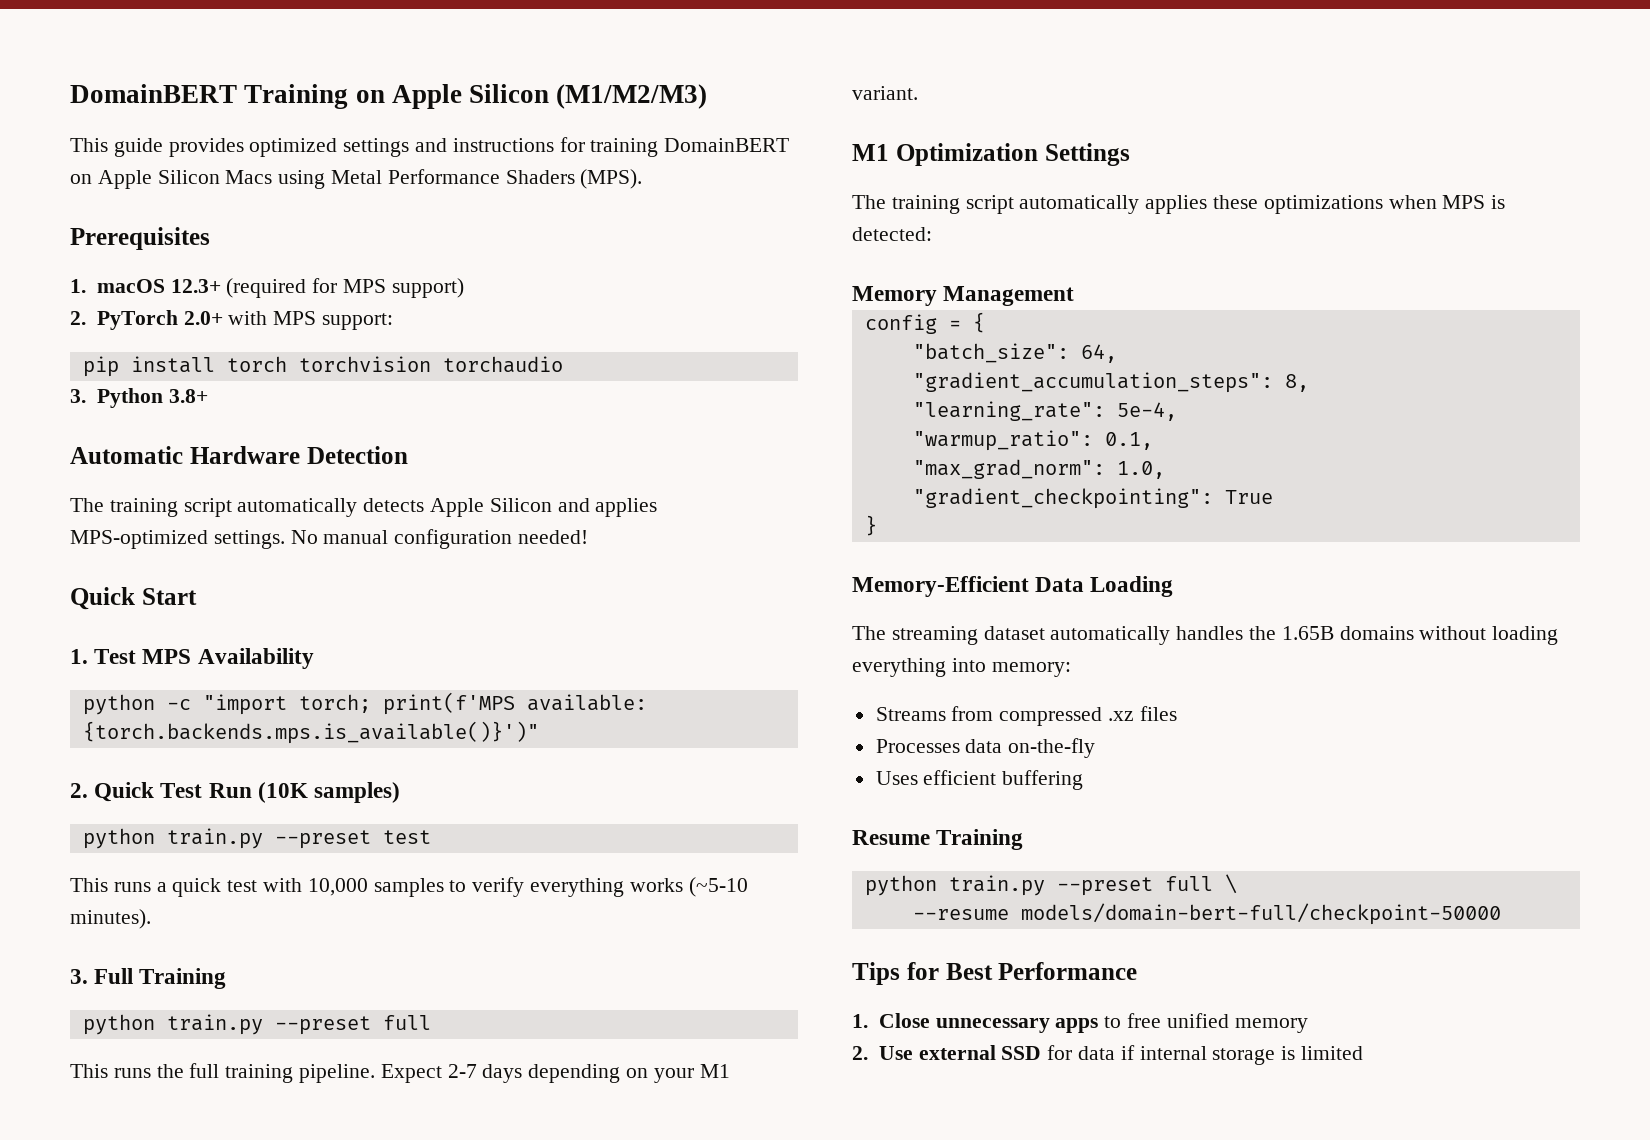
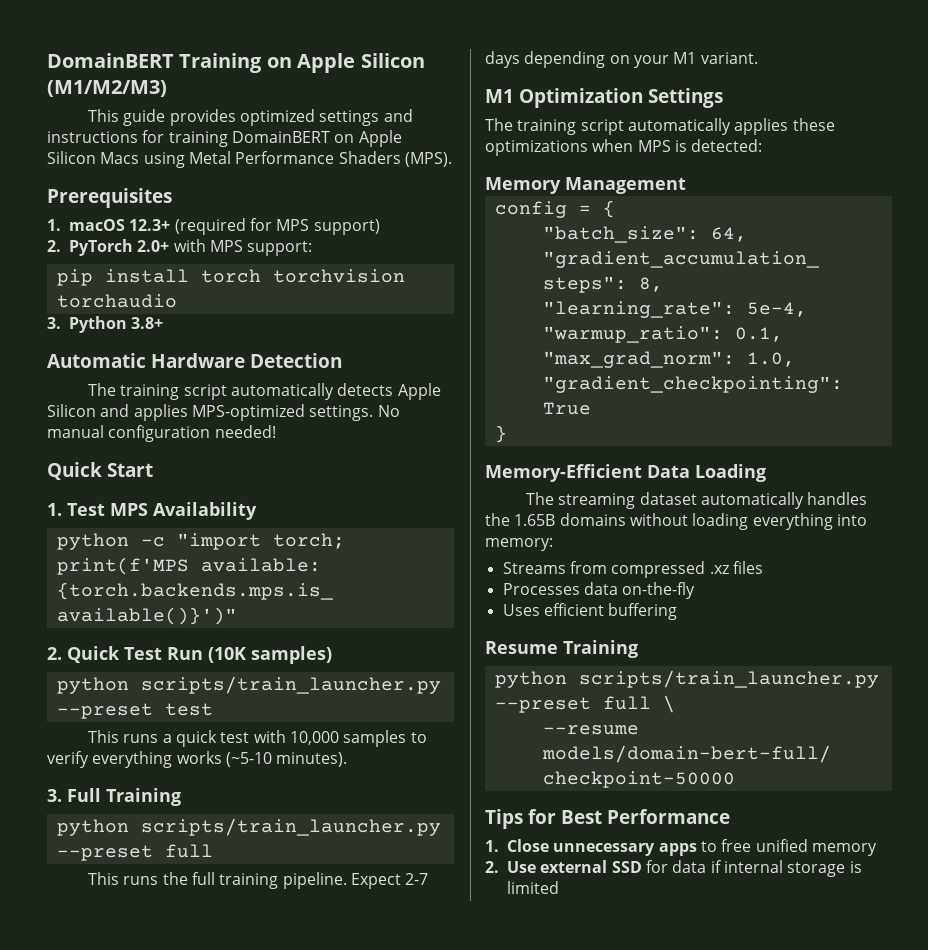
- python train.py --preset test
+ python scripts/train_launcher.py --preset test
  3. Full Training
- python train.py --preset full
+ python scripts/train_launcher.py --preset full
- python train.py --preset full \
+ python scripts/train_launcher.py --preset full \

